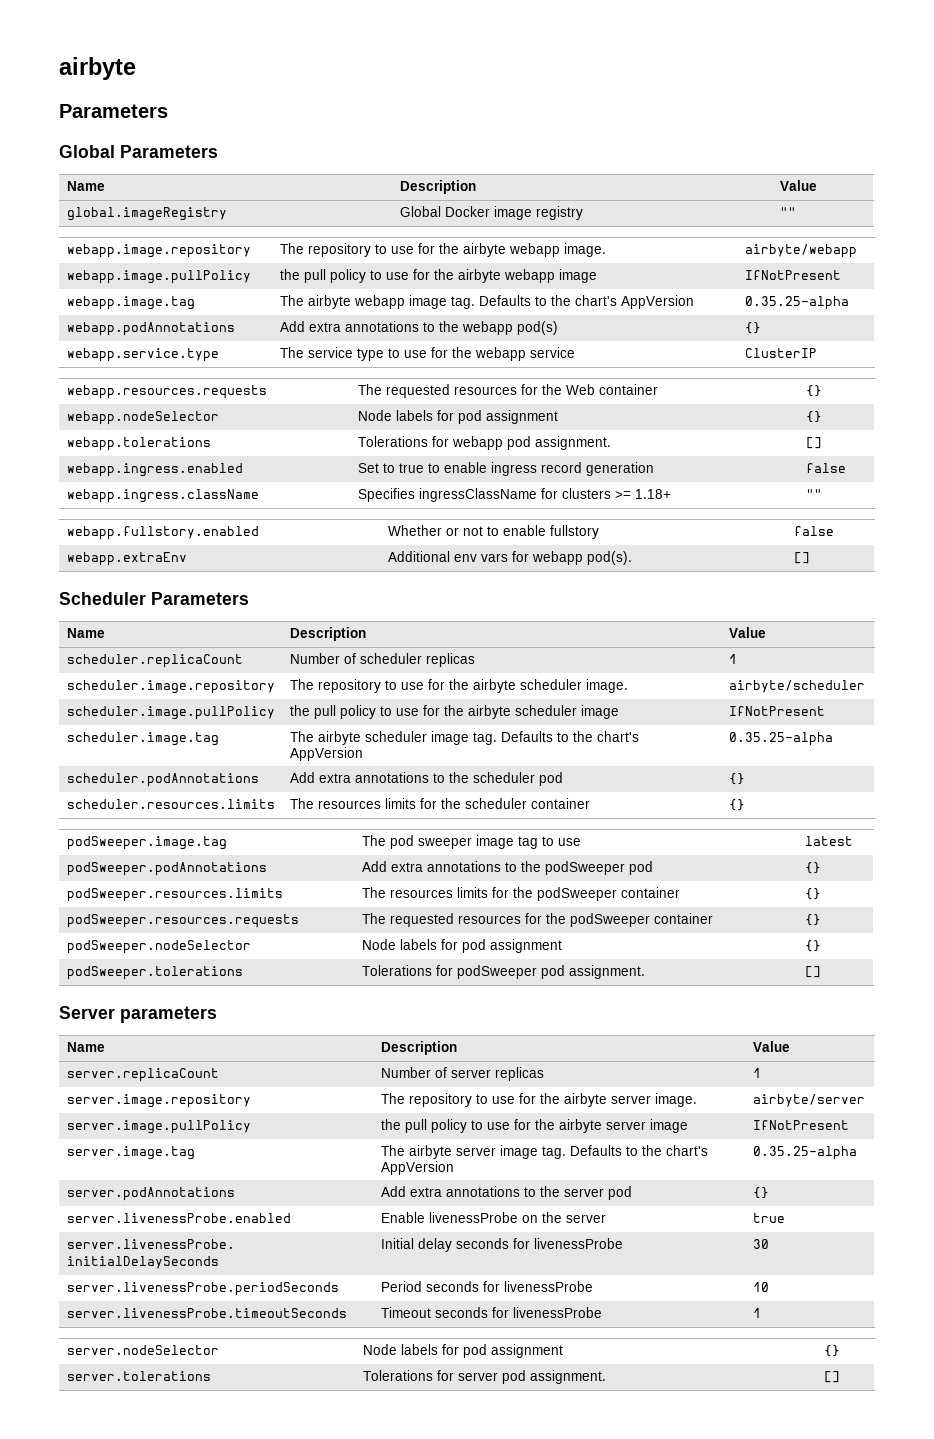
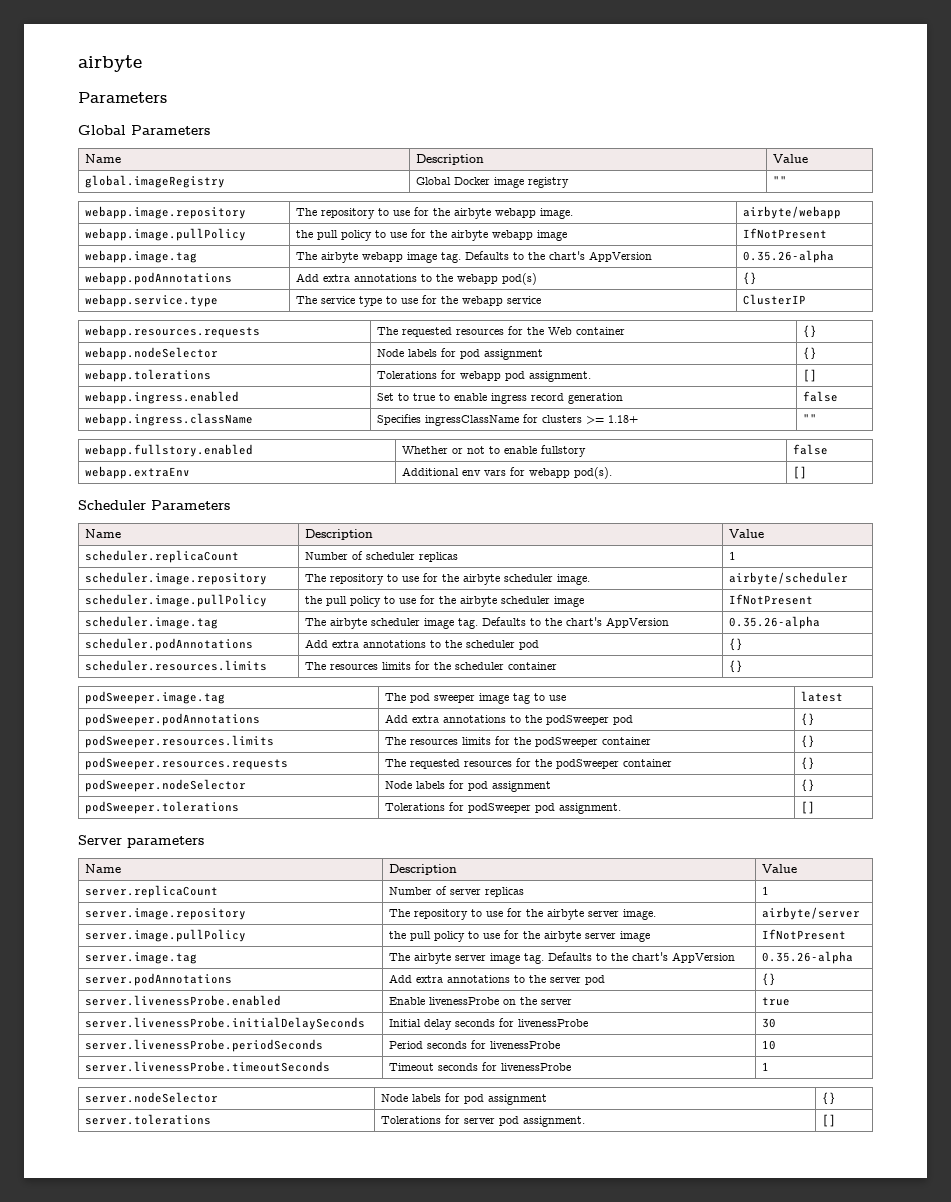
- webapp.image.tag | The airbyte webapp image tag. Defaults to the chart's AppVersion | 0.35.25-alpha
+ webapp.image.tag | The airbyte webapp image tag. Defaults to the chart's AppVersion | 0.35.26-alpha
- scheduler.image.tag | The airbyte scheduler image tag. Defaults to the chart's AppVersion | 0.35.25-alpha
+ scheduler.image.tag | The airbyte scheduler image tag. Defaults to the chart's AppVersion | 0.35.26-alpha
- server.image.tag | The airbyte server image tag. Defaults to the chart's AppVersion | 0.35.25-alpha
+ server.image.tag | The airbyte server image tag. Defaults to the chart's AppVersion | 0.35.26-alpha

